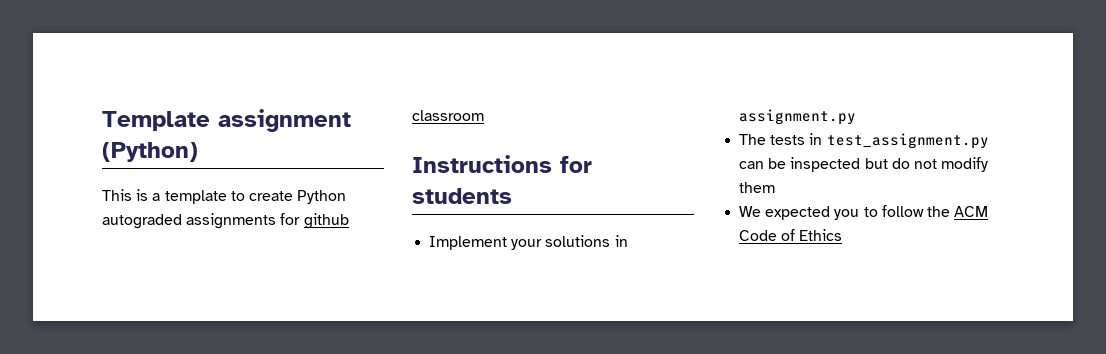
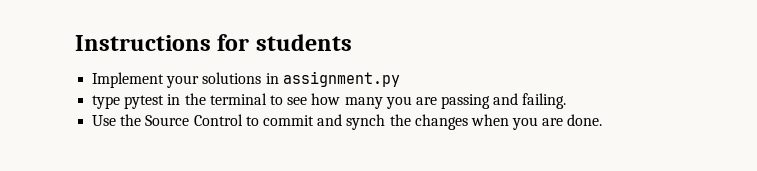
- Template assignment (Python)
- This is a template to create Python autograded assignments for github classroom
- The tests in test_assignment.py can be inspected but do not modify them
- We expected you to follow the ACM Code of Ethics
+ type pytest in the terminal to see how many you are passing and failing.
+ Use the Source Control to commit and synch the changes when you are done.

